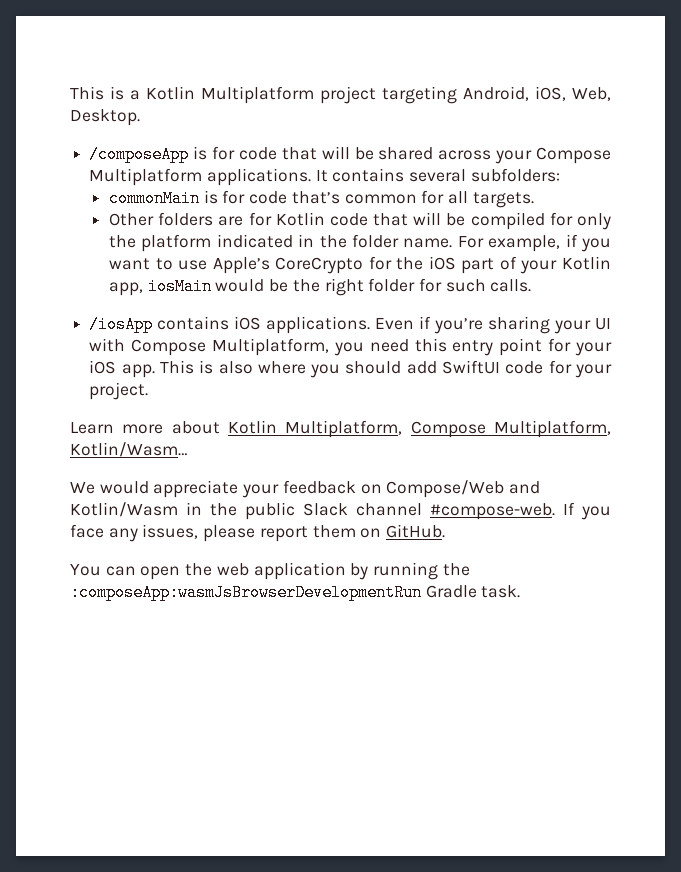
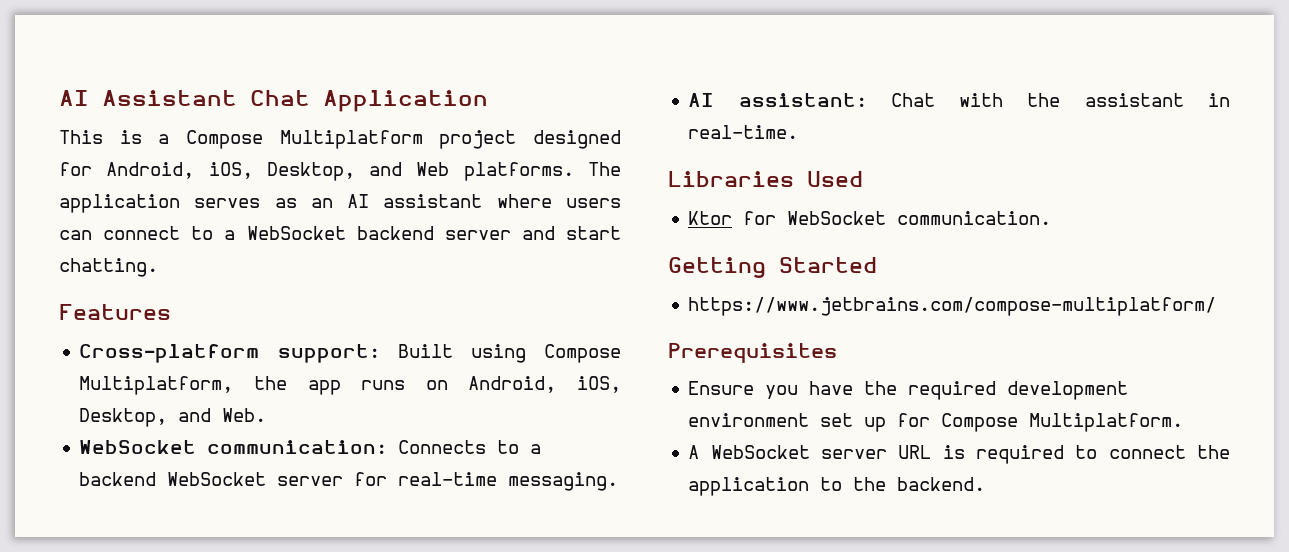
+ AI Assistant Chat Application
- This is a Kotlin Multiplatform project targeting Android, iOS, Web, Desktop.
- /composeApp is for code that will be shared across your Compose Multiplatform applications. It contains several subfolders:
- commonMain is for code that’s common for all targets.
- Other folders are for Kotlin code that will be compiled for only the platform indicated in the folder name. For example, if you want to use Apple’s CoreCrypto for the iOS part of your Kotlin app, iosMain would be the right folder for such calls.
- /iosApp contains iOS applications. Even if you’re sharing your UI with Compose Multiplatform, you need this entry point for your iOS app. This is also where you should add SwiftUI code for your project.
- Learn more about Kotlin Multiplatform, Compose Multiplatform, Kotlin/Wasm…
- We would appreciate your feedback on Compose/Web and Kotlin/Wasm in the public Slack channel #compose-web. If you face any issues, please report them on GitHub.
- You can open the web application by running the :composeApp:wasmJsBrowserDevelopmentRun Gradle task.
+ This is a Compose Multiplatform project designed for Android, iOS, Desktop, and Web platforms. The application serves as an AI assistant where users can connect to a WebSocket backend server and start chatting.
+ Features
+ Cross-platform support: Built using Compose Multiplatform, the app runs on Android, iOS, Desktop, and Web.
+ WebSocket communication: Connects to a backend WebSocket server for real-time messaging.
+ AI assistant: Chat with the assistant in real-time.
+ Libraries Used
+ Ktor for WebSocket communication.
+ Getting Started
+ https://www.jetbrains.com/compose-multiplatform/
+ Prerequisites
+ Ensure you have the required development environment set up for Compose Multiplatform.
+ A WebSocket server URL is required to connect the application to the backend.

